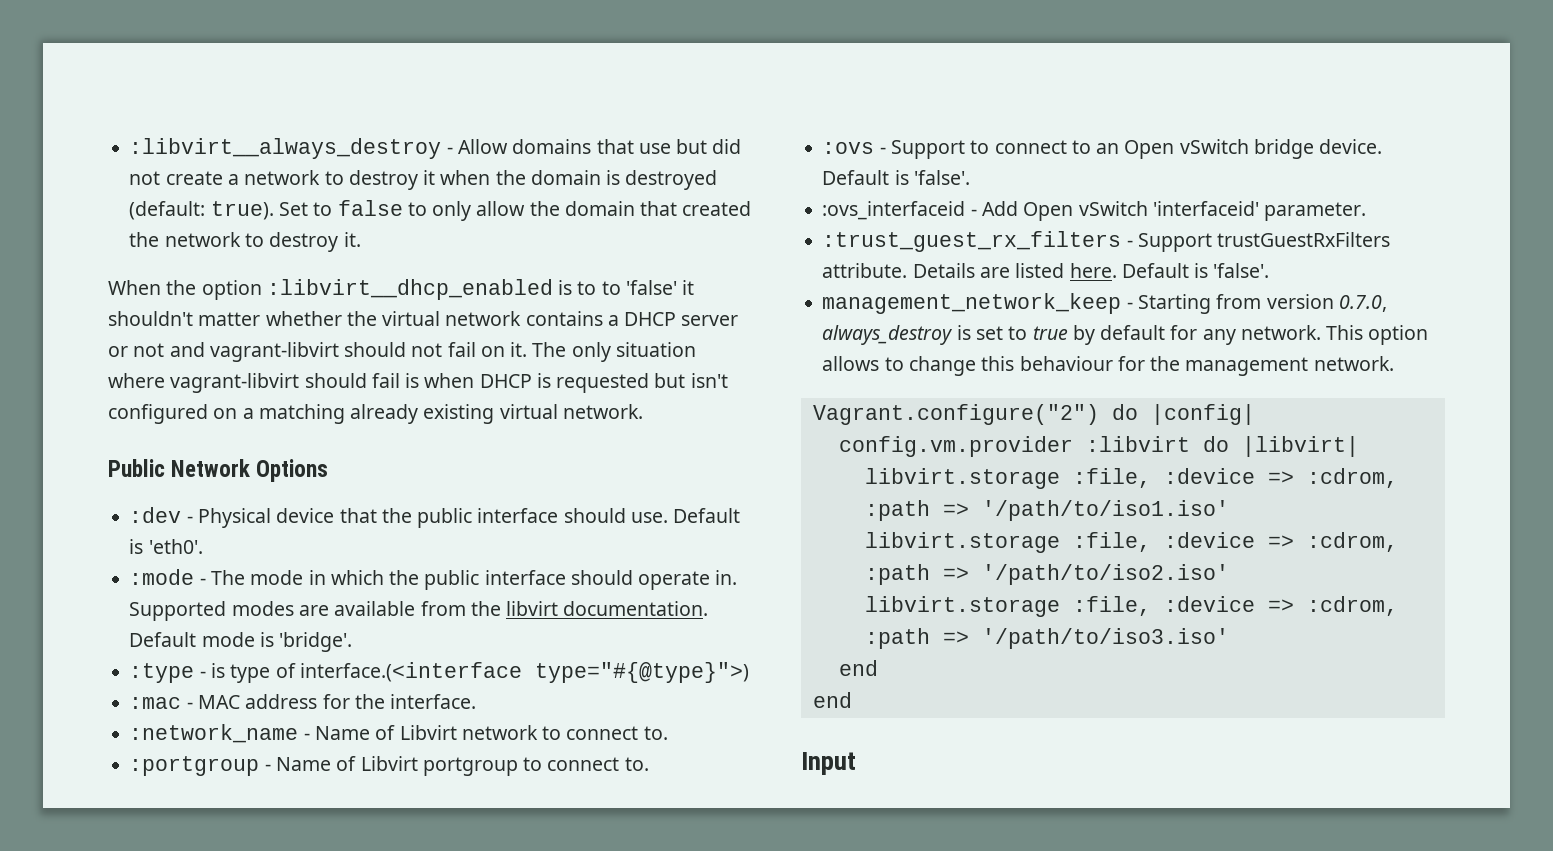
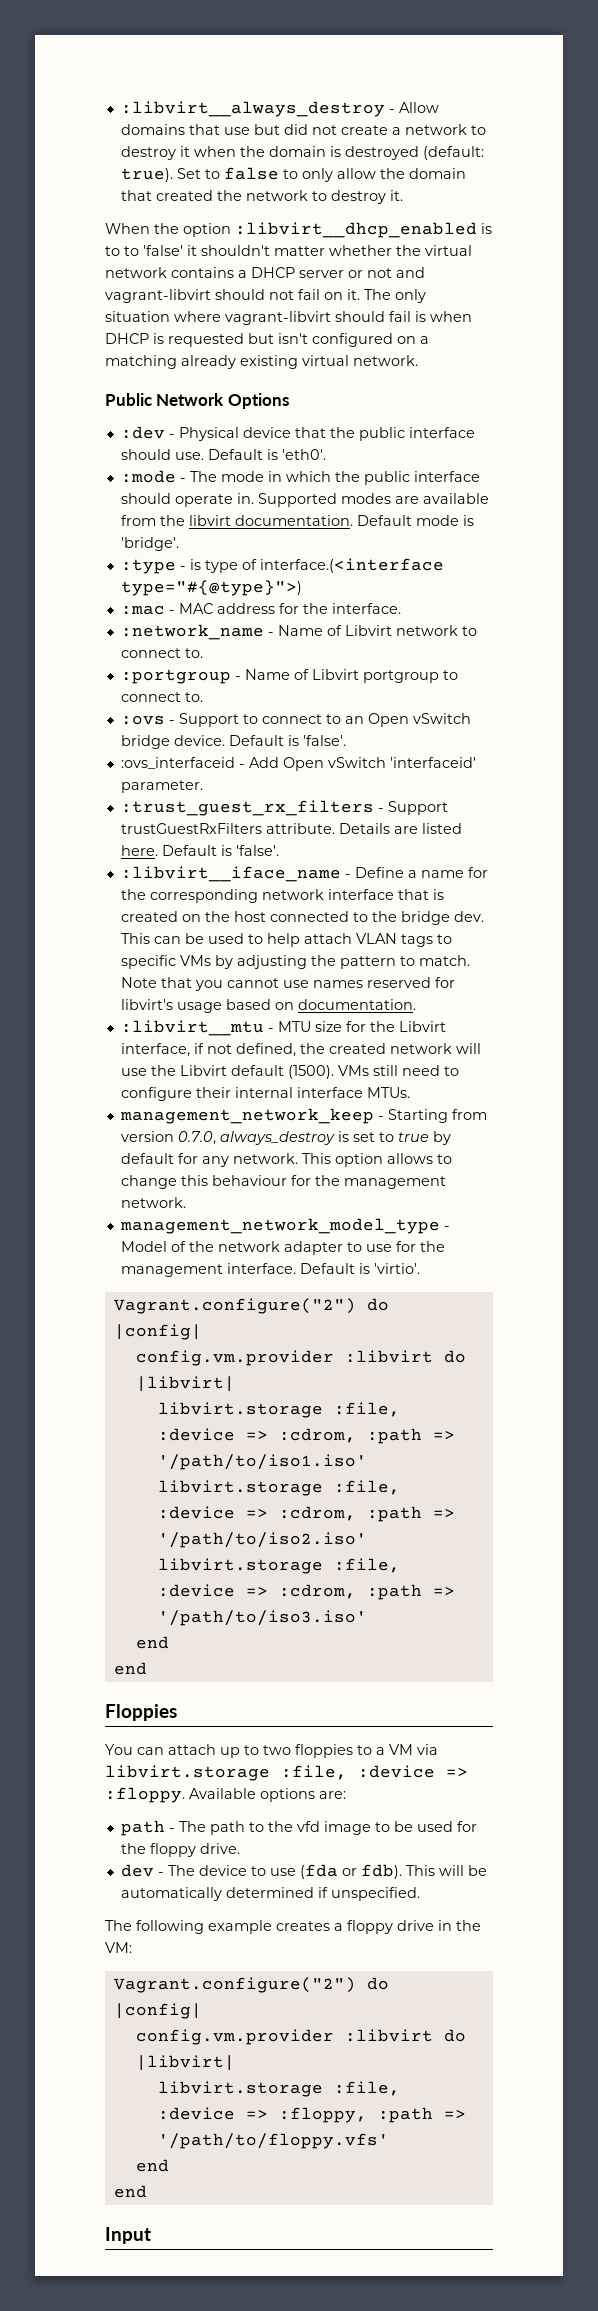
+ :libvirt__iface_name - Define a name for the corresponding network interface that is created on the host connected to the bridge dev. This can be used to help attach VLAN tags to specific VMs by adjusting the pattern to match. Note that you cannot use names reserved for libvirt's usage based on documentation.
+ :libvirt__mtu - MTU size for the Libvirt interface, if not defined, the created network will use the Libvirt default (1500). VMs still need to configure their internal interface MTUs.
+ management_network_model_type - Model of the network adapter to use for the management interface. Default is 'virtio'.
+ Floppies
+ You can attach up to two floppies to a VM via libvirt.storage :file, :device => :floppy. Available options are:
+ path - The path to the vfd image to be used for the floppy drive.
+ dev - The device to use (fda or fdb). This will be automatically determined if unspecified.
+ The following example creates a floppy drive in the VM:
+ Vagrant.configure("2") do |config|
+ config.vm.provider :libvirt do |libvirt|
+ libvirt.storage :file, :device => :floppy, :path => '/path/to/floppy.vfs'
+ end
+ end

